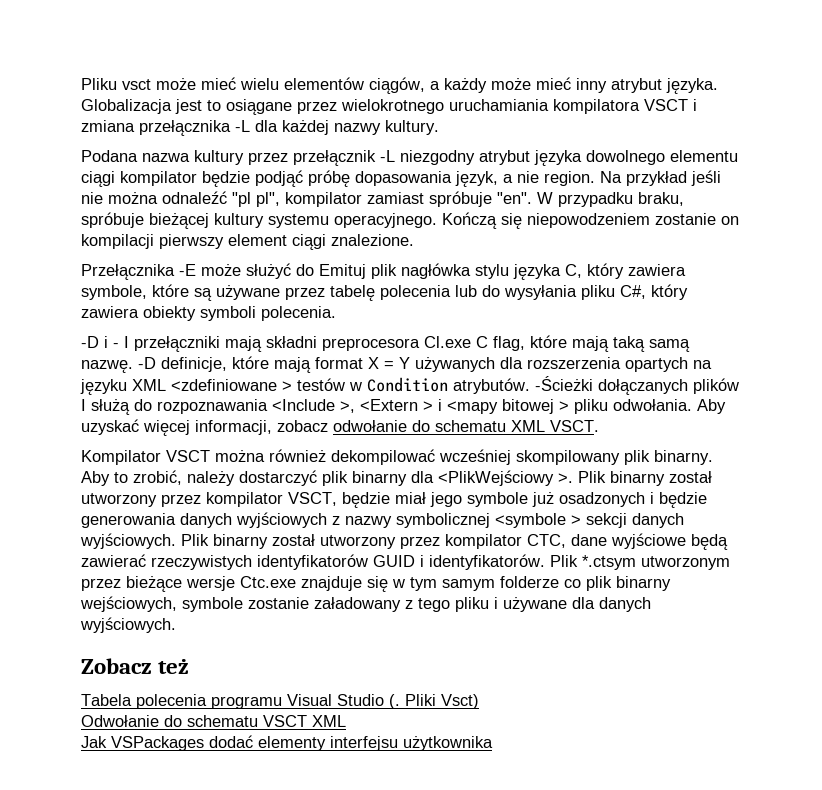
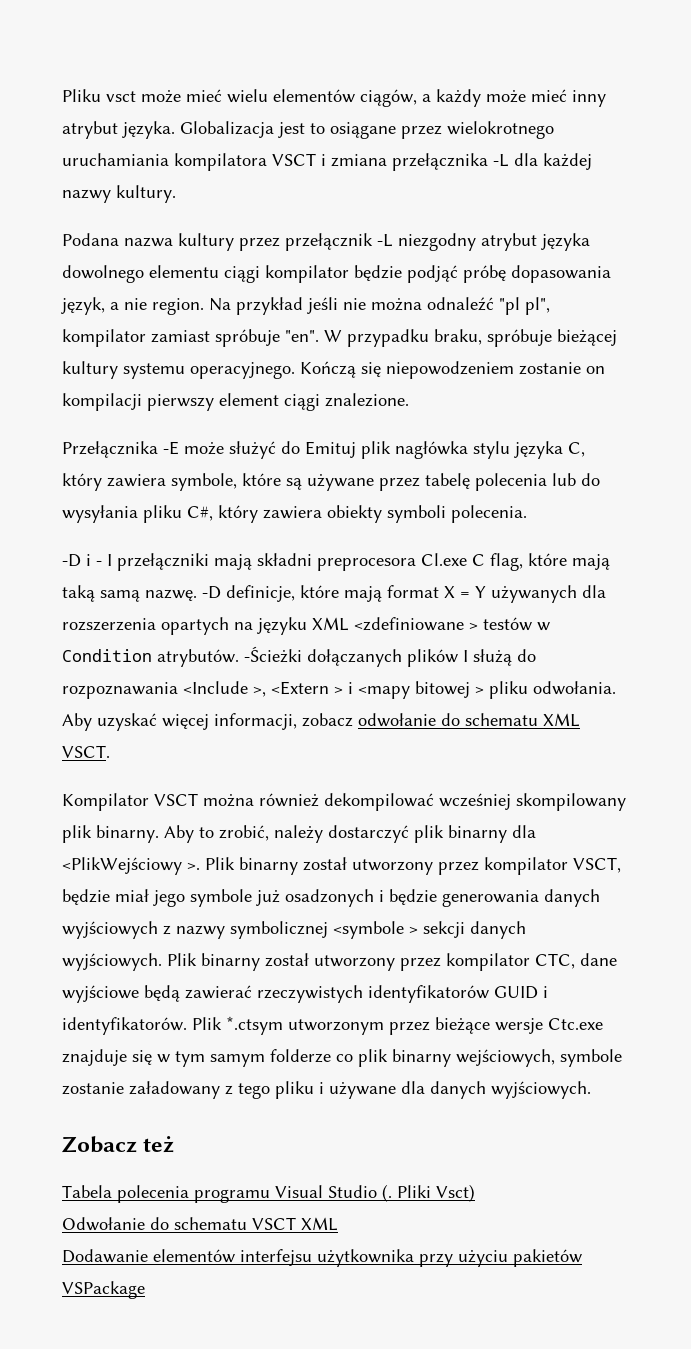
- Jak VSPackages dodać elementy interfejsu użytkownika
+ Dodawanie elementów interfejsu użytkownika przy użyciu pakietów VSPackage

